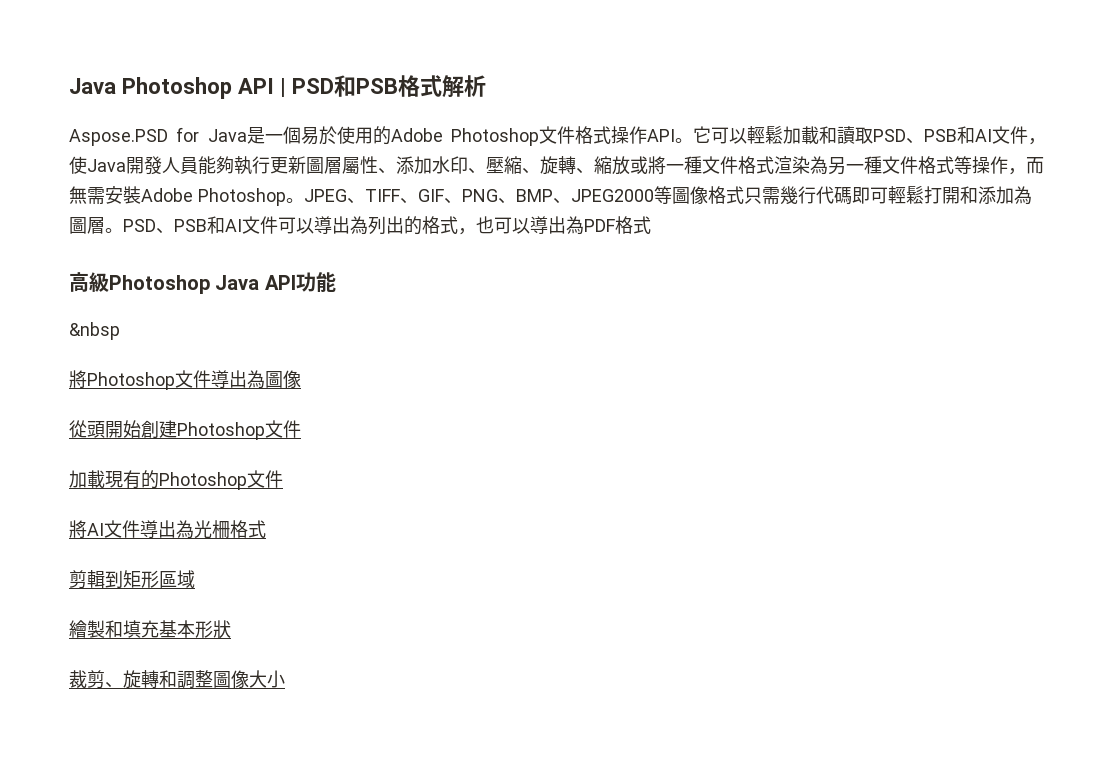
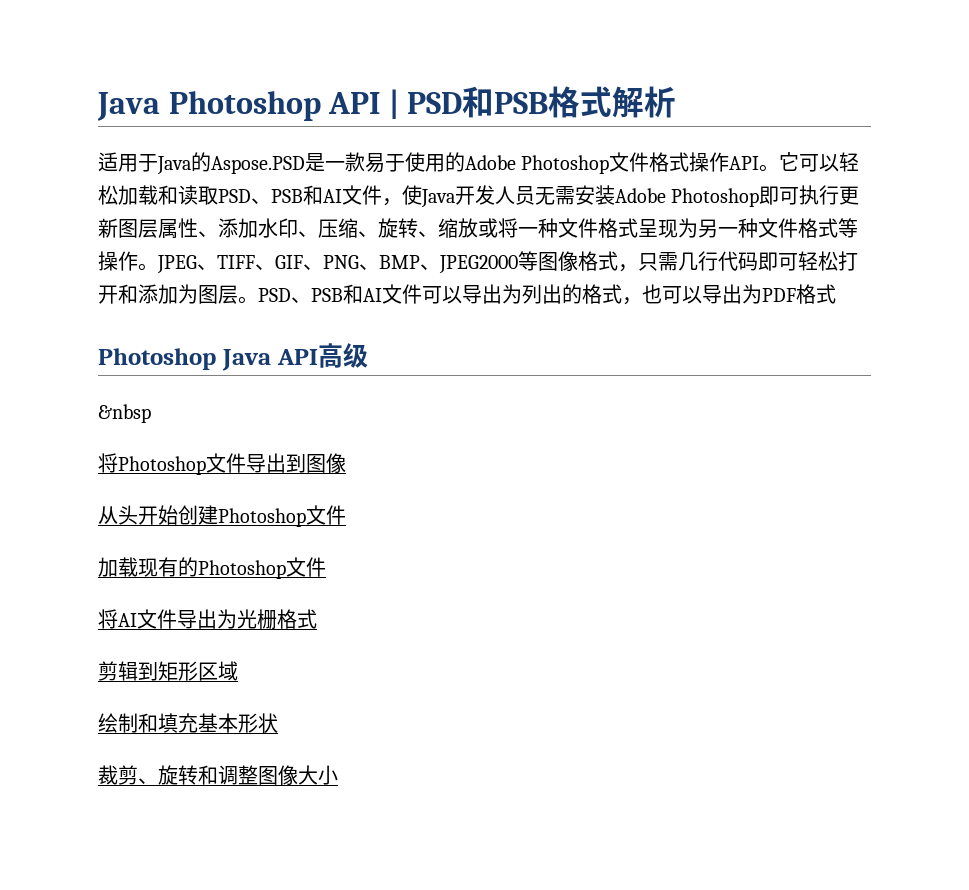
- Aspose.PSD for Java是一個易於使用的Adobe Photoshop文件格式操作API。
+ 适用于Java的Aspose.PSD是一款易于使用的Adobe Photoshop文件格式操作API。
- 它可以輕鬆加載和讀取PSD、PSB和AI文件，使Java開發人員能夠執行更新圖層屬性、添加水印、壓縮、旋轉、縮放或將一種文件格式渲染為另一種文件格式等操作，而無需安裝Adobe Photoshop。
+ 它可以轻松加载和读取PSD、PSB和AI文件，使Java开发人员无需安装Adobe Photoshop即可执行更新图层属性、添加水印、压缩、旋转、缩放或将一种文件格式呈现为另一种文件格式等操作。
- JPEG、TIFF、GIF、PNG、BMP、JPEG2000等圖像格式只需幾行代碼即可輕鬆打開和添加為圖層。
+ JPEG、TIFF、GIF、PNG、BMP、JPEG2000等图像格式，只需几行代码即可轻松打开和添加为图层。
- PSD、PSB和AI文件可以導出為列出的格式，也可以導出為PDF格式
+ PSD、PSB和AI文件可以导出为列出的格式，也可以导出为PDF格式
- 高級Photoshop Java API功能
+ Photoshop Java API高级
- 將Photoshop文件導出為圖像
+ 将Photoshop文件导出到图像
- 從頭開始創建Photoshop文件
+ 从头开始创建Photoshop文件
- 加載現有的Photoshop文件
+ 加载现有的Photoshop文件
- 將AI文件導出為光柵格式
+ 将AI文件导出为光栅格式
- 剪輯到矩形區域
+ 剪辑到矩形区域
- 繪製和填充基本形狀
+ 绘制和填充基本形状
- 裁剪、旋轉和調整圖像大小
+ 裁剪、旋转和调整图像大小

